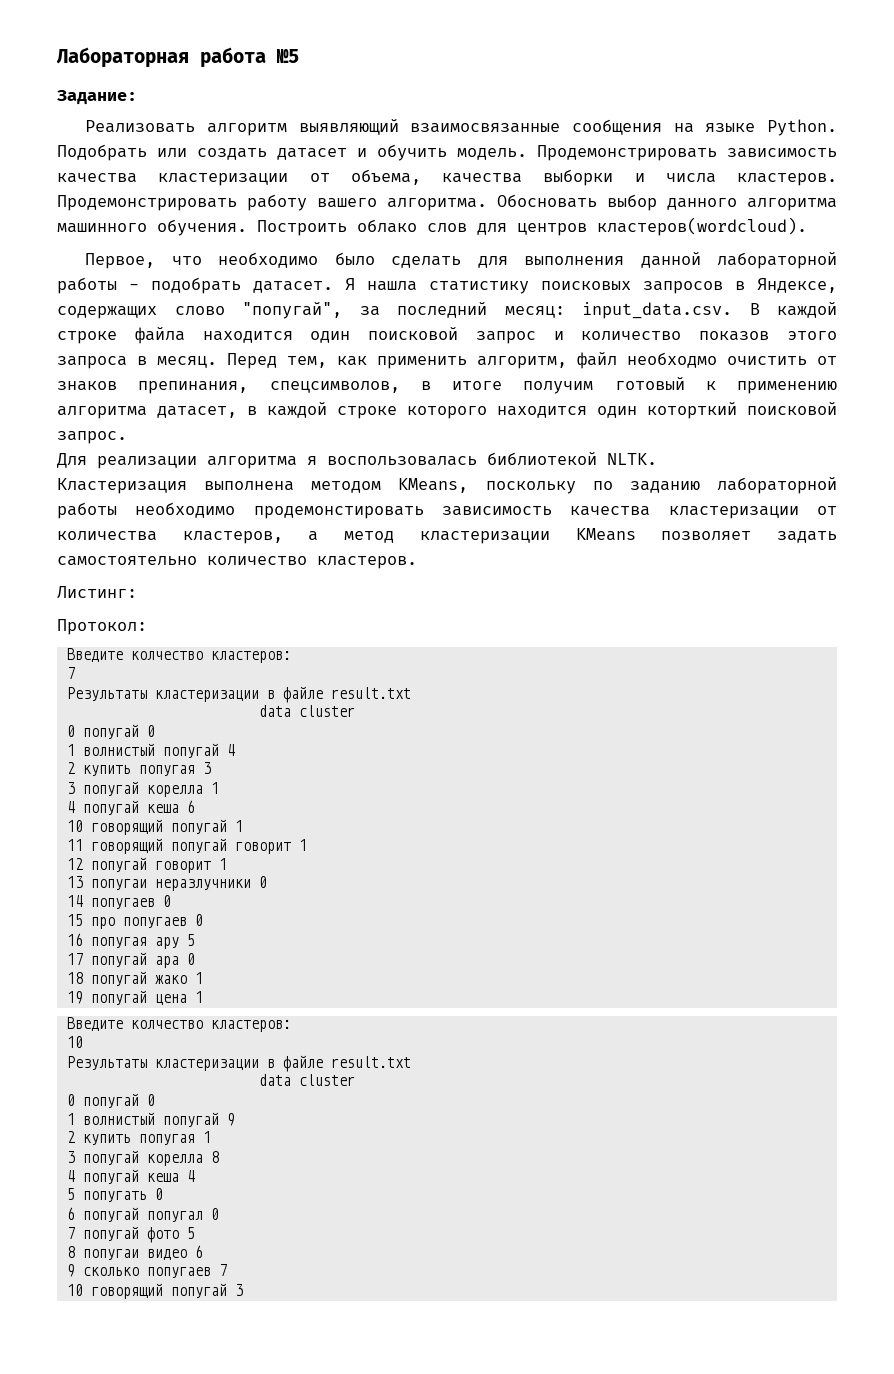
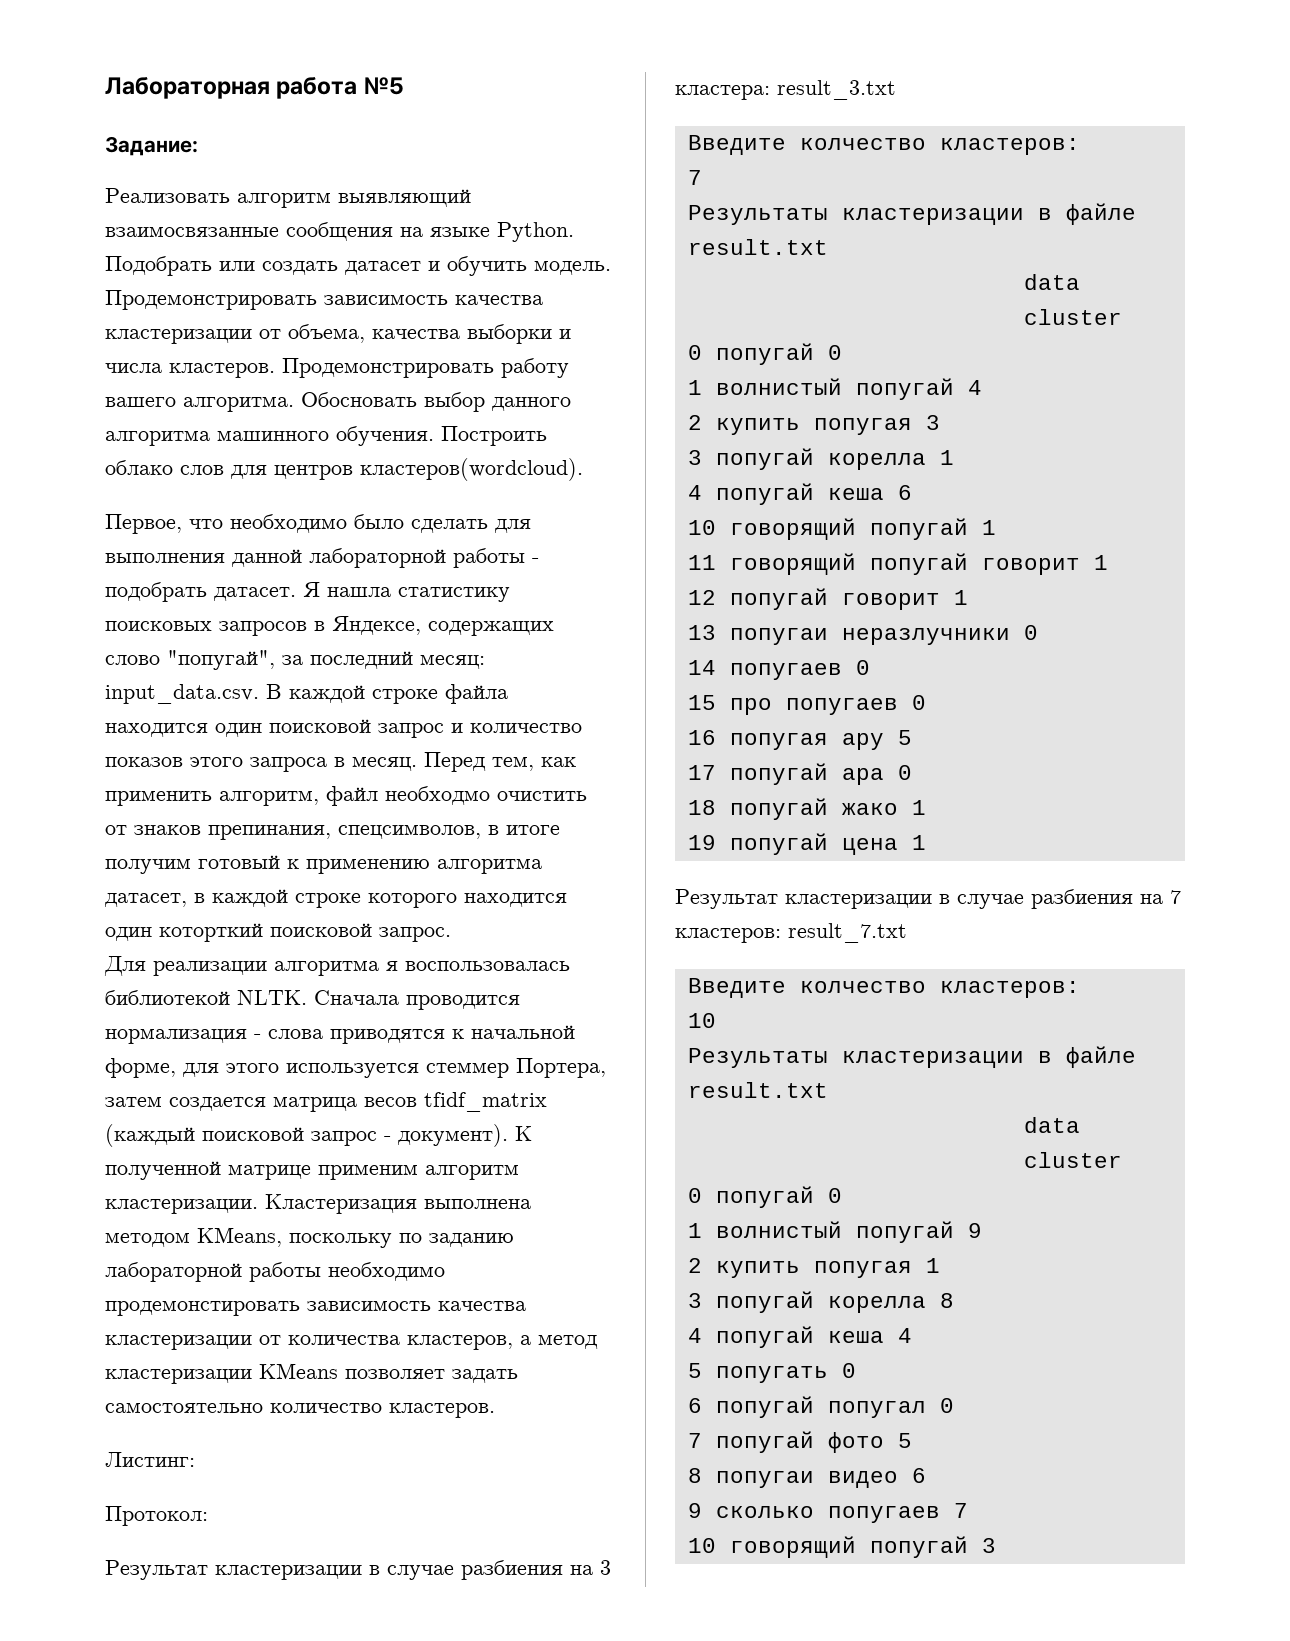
- Для реализации алгоритма я воспользовалась библиотекой NLTK.
- Кластеризация выполнена методом KMeans, поскольку по заданию лабораторной работы необходимо продемонстировать зависимость качества кластеризации от количества кластеров, а метод кластеризации KMeans позволяет задать самостоятельно количество кластеров.
+ Для реализации алгоритма я воспользовалась библиотекой NLTK. Сначала проводится нормализация - слова приводятся к начальной форме, для этого используется стеммер Портера, затем создается матрица весов tfidf_matrix (каждый поисковой запрос - документ). К полученной матрице применим алгоритм кластеризации. Кластеризация выполнена методом KMeans, поскольку по заданию лабораторной работы необходимо продемонстировать зависимость качества кластеризации от количества кластеров, а метод кластеризации KMeans позволяет задать самостоятельно количество кластеров.
+ Результат кластеризации в случае разбиения на 3 кластера: result_3.txt
+ Результат кластеризации в случае разбиения на 7 кластеров: result_7.txt

